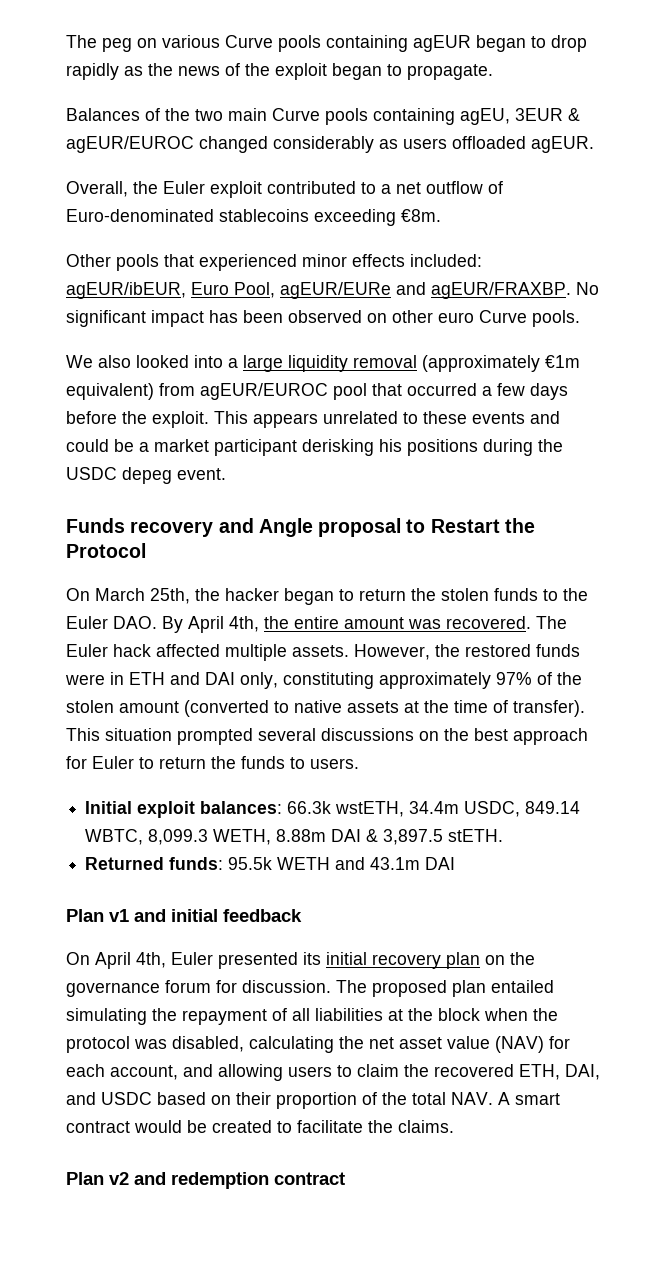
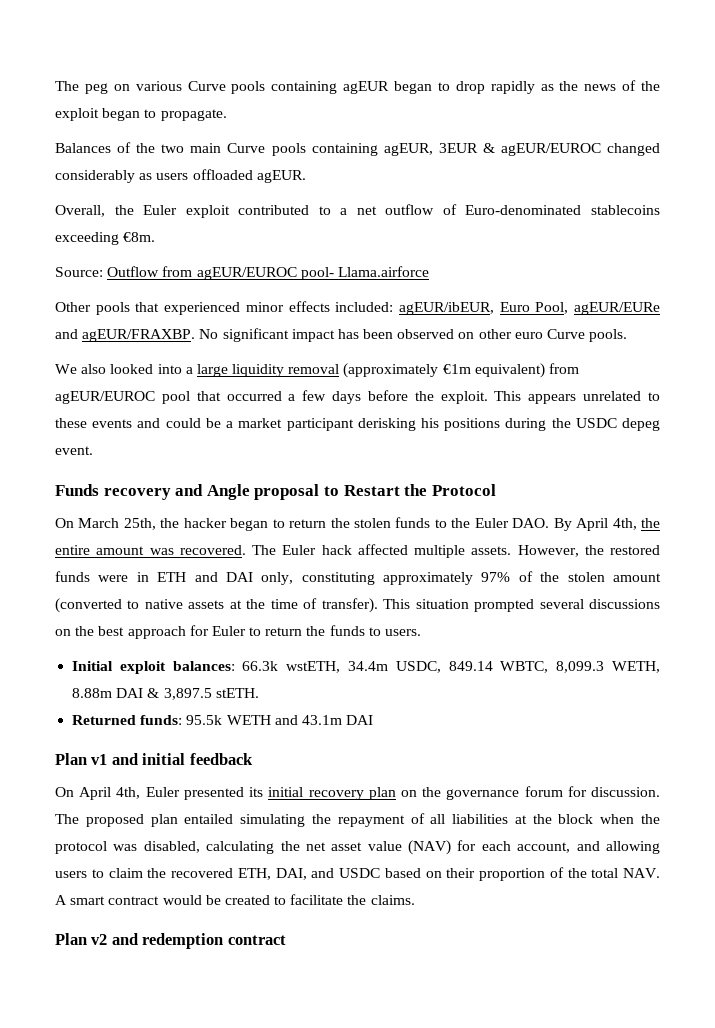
- Balances of the two main Curve pools containing agEU, 3EUR & agEUR/EUROC changed considerably as users offloaded agEUR.
+ Balances of the two main Curve pools containing agEUR, 3EUR & agEUR/EUROC changed considerably as users offloaded agEUR.
+ Source: Outflow from agEUR/EUROC pool- Llama.airforce

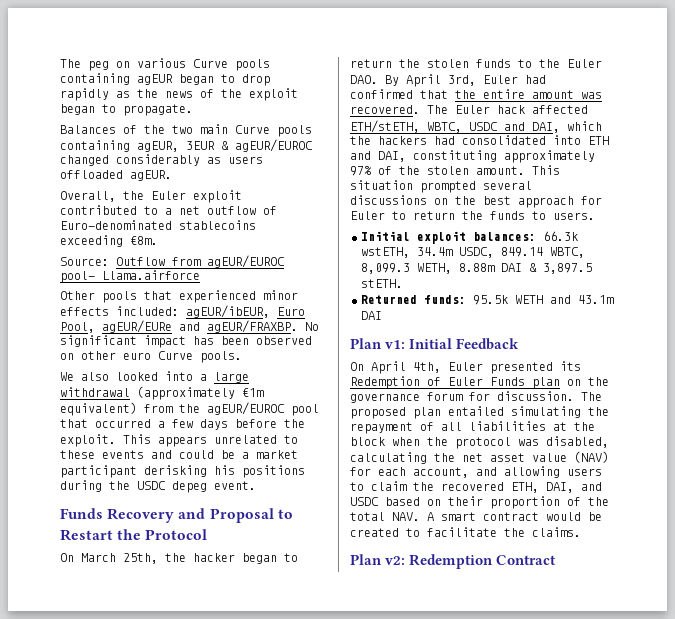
- We also looked into a large liquidity removal (approximately €1m equivalent) from agEUR/EUROC pool that occurred a few days before the exploit.
+ We also looked into a large withdrawal (approximately €1m equivalent) from the agEUR/EUROC pool that occurred a few days before the exploit.
- Funds recovery and Angle proposal to Restart the Protocol
+ Funds Recovery and Proposal to Restart the Protocol
- On March 25th, the hacker began to return the stolen funds to the Euler DAO. By April 4th, the entire amount was recovered.
+ On March 25th, the hacker began to return the stolen funds to the Euler DAO. By April 3rd, Euler had confirmed that the entire amount was recovered.
- The Euler hack affected multiple assets. However, the restored funds were in ETH and DAI only, constituting approximately 97% of the stolen amount (converted to native assets at the time of transfer).
+ The Euler hack affected ETH/stETH, WBTC, USDC and DAI, which the hackers had consolidated into ETH and DAI, constituting approximately 97% of the stolen amount.
- Plan v1 and initial feedback
+ Plan v1: Initial Feedback
- On April 4th, Euler presented its initial recovery plan on the governance forum for discussion.
+ On April 4th, Euler presented its Redemption of Euler Funds plan on the governance forum for discussion.
- Plan v2 and redemption contract
+ Plan v2: Redemption Contract

